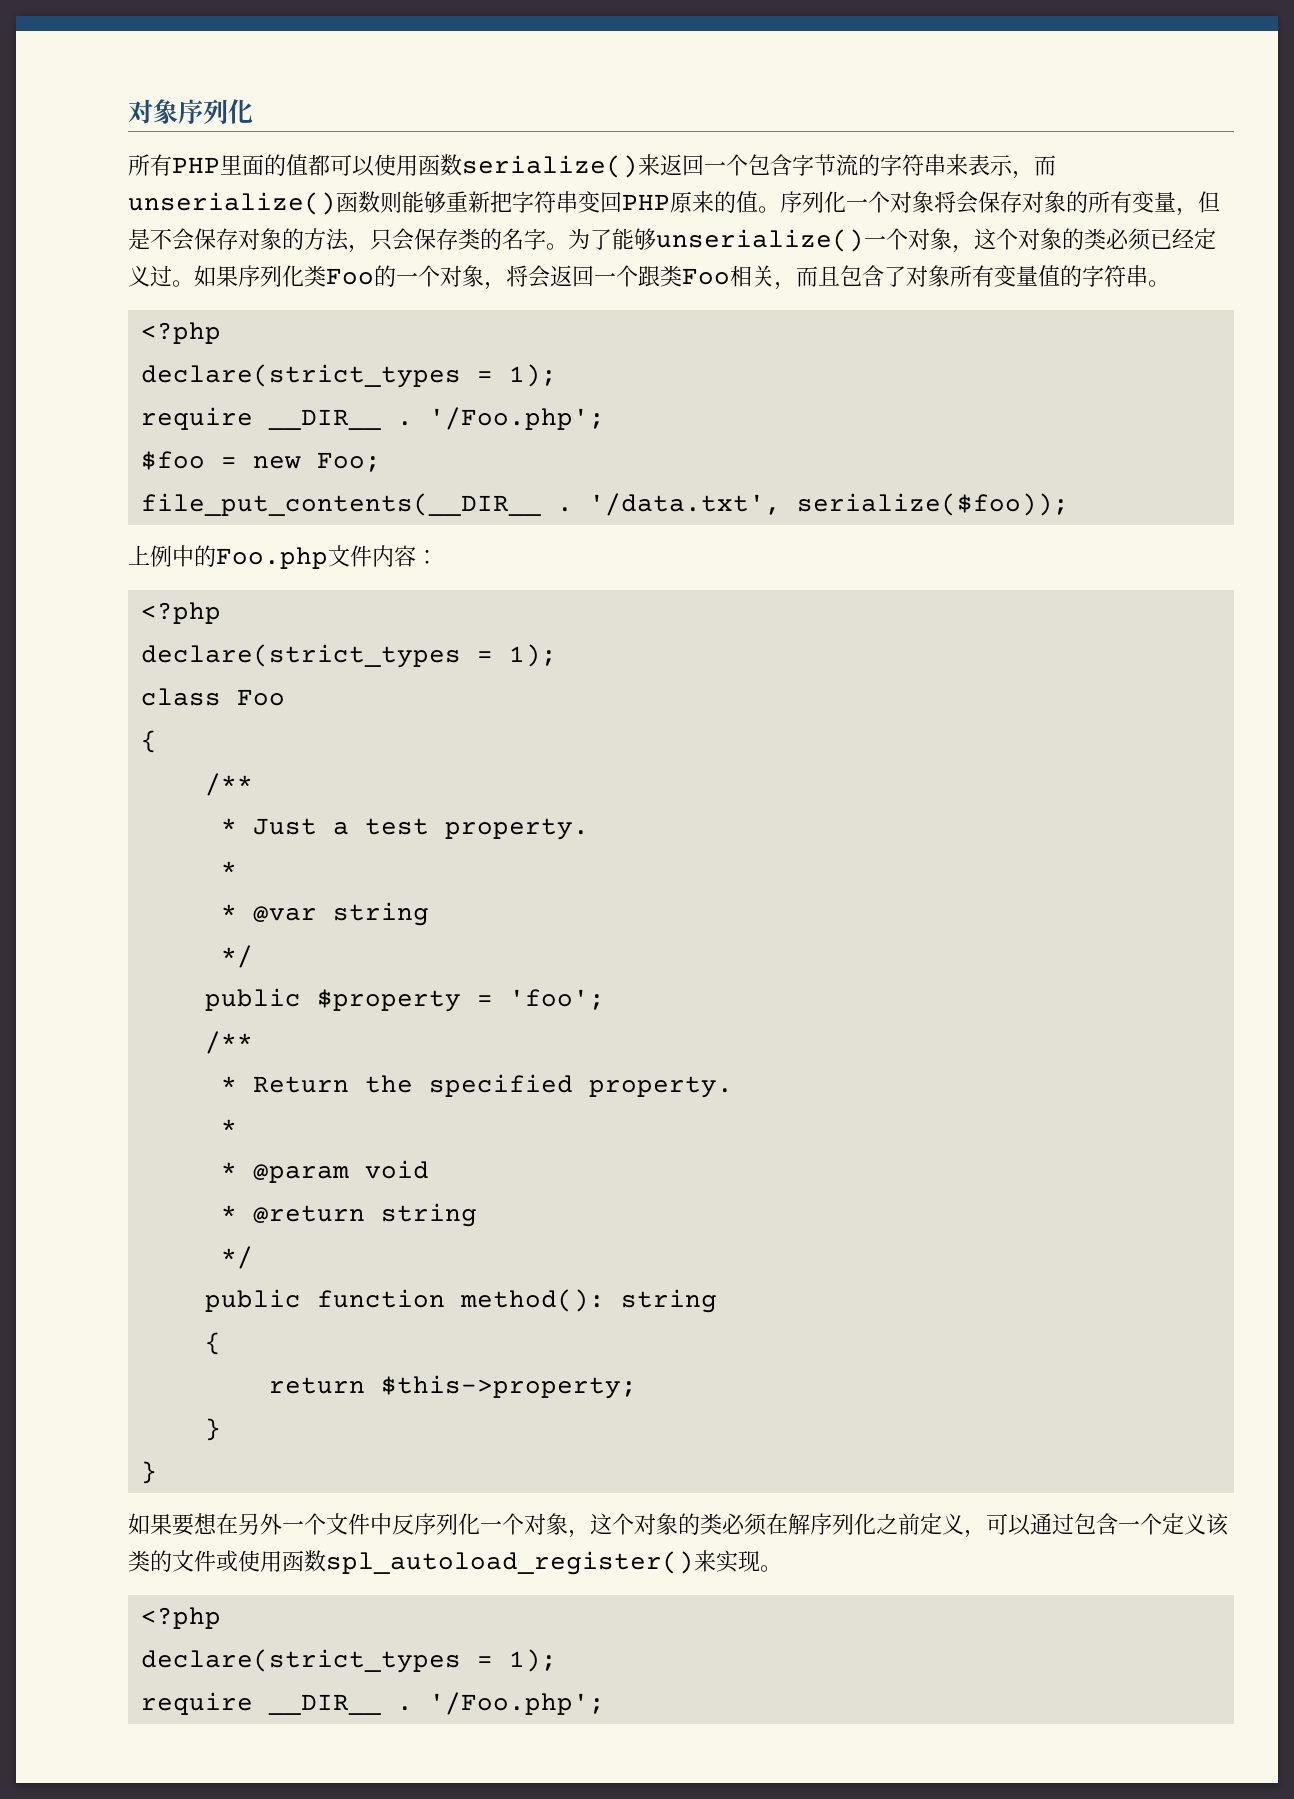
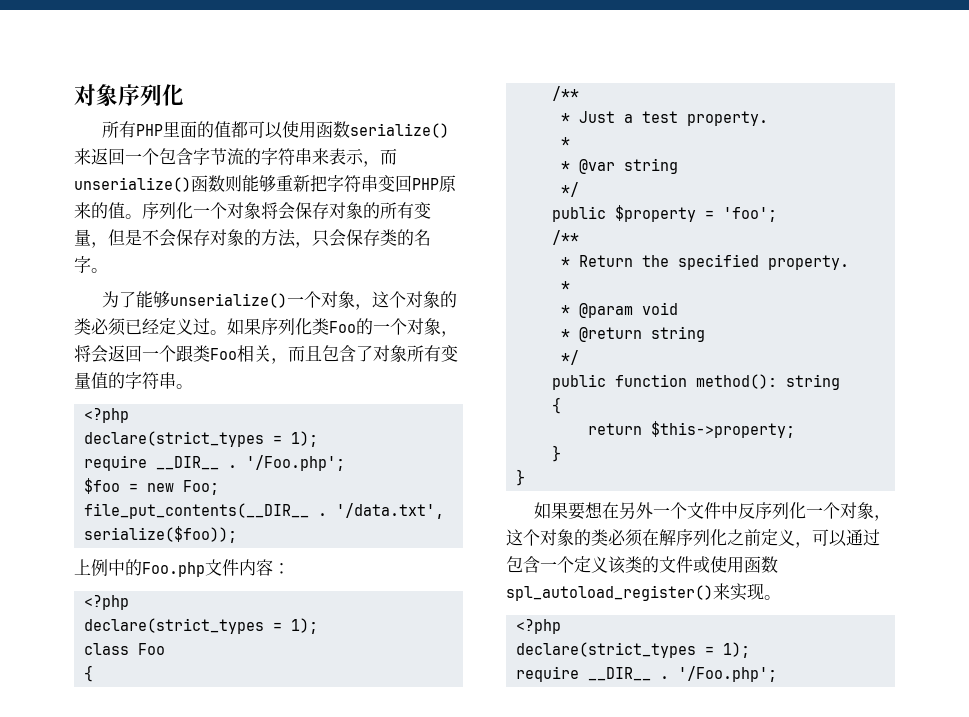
- 序列化一个对象将会保存对象的所有变量，但是不会保存对象的方法，只会保存类的名字。为了能够unserialize()一个对象，这个对象的类必须已经定义过。
+ 序列化一个对象将会保存对象的所有变量，但是不会保存对象的方法，只会保存类的名字。
+ 为了能够unserialize()一个对象，这个对象的类必须已经定义过。

